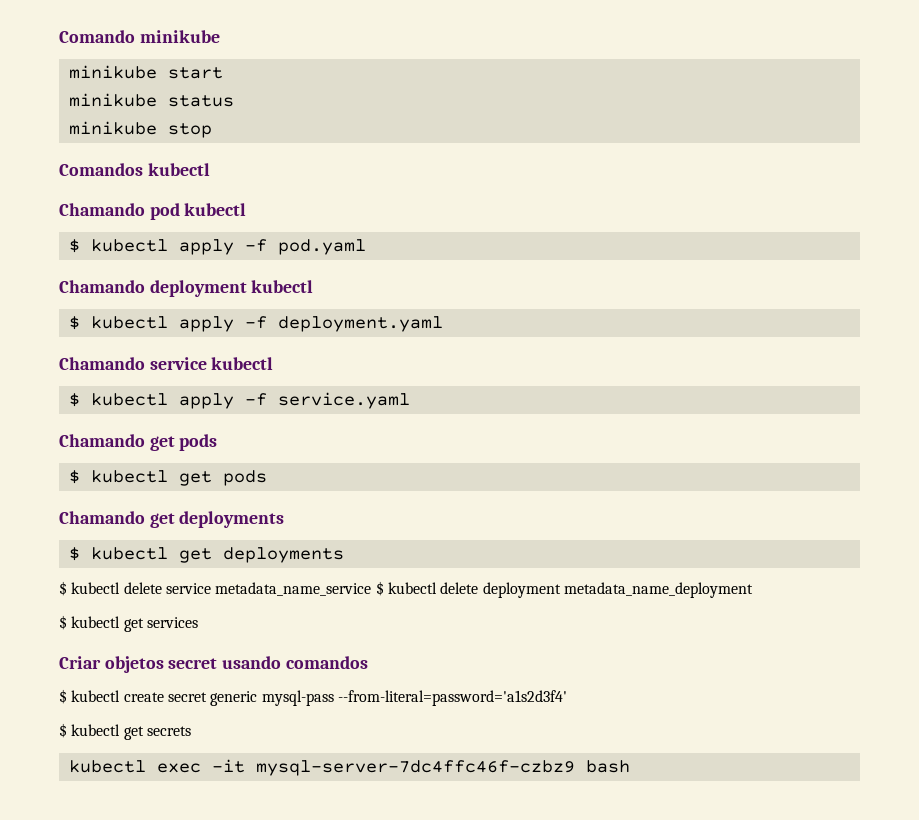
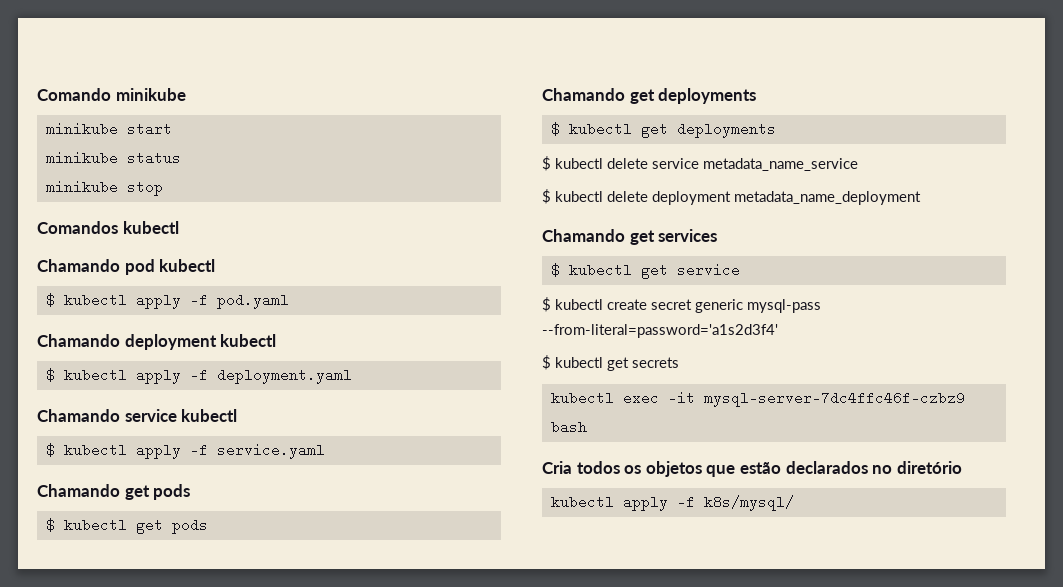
- $ kubectl delete service metadata_name_service $ kubectl delete deployment metadata_name_deployment
+ $ kubectl delete service metadata_name_service
+ $ kubectl delete deployment metadata_name_deployment
- $ kubectl get services
- Criar objetos secret usando comandos
+ Chamando get services
+ $ kubectl get service
+ Cria todos os objetos que estão declarados no diretório
+ kubectl apply -f k8s/mysql/

